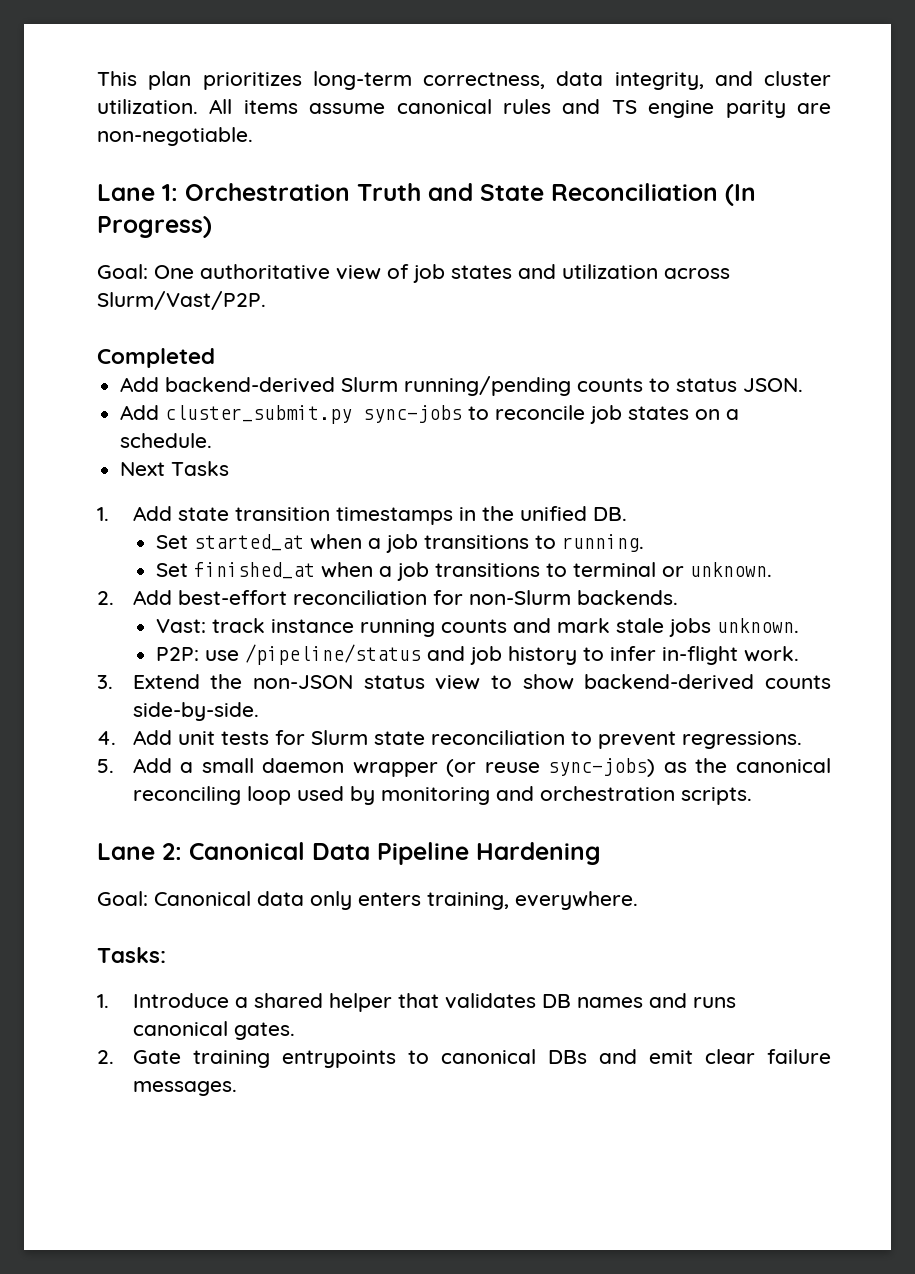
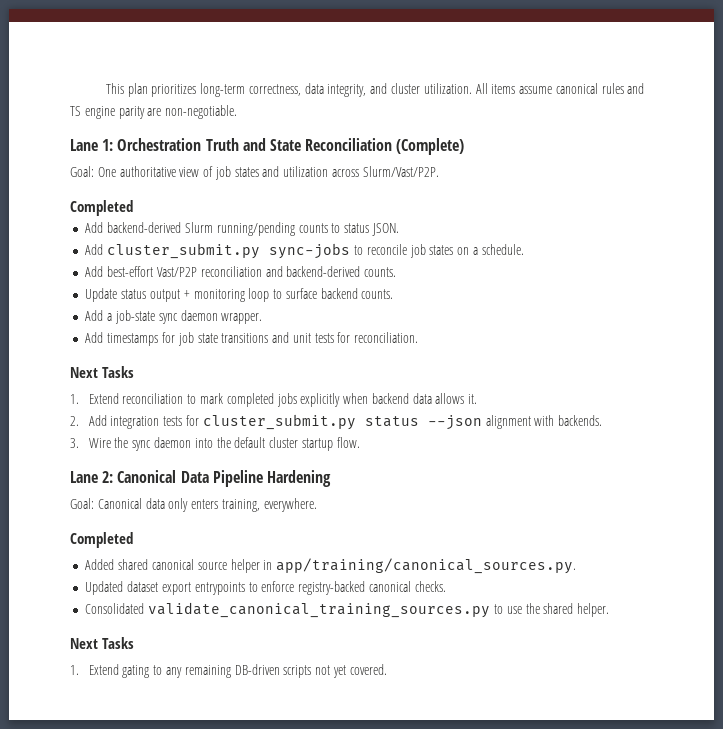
- Lane 1: Orchestration Truth and State Reconciliation (In Progress)
+ Lane 1: Orchestration Truth and State Reconciliation (Complete)
+ Add best-effort Vast/P2P reconciliation and backend-derived counts.
+ Update status output + monitoring loop to surface backend counts.
+ Add a job-state sync daemon wrapper.
+ Add timestamps for job state transitions and unit tests for reconciliation.
  Next Tasks
- 1. Add state transition timestamps in the unified DB.
- Set started_at when a job transitions to running.
- Set finished_at when a job transitions to terminal or unknown.
- 2. Add best-effort reconciliation for non-Slurm backends.
- Vast: track instance running counts and mark stale jobs unknown.
- P2P: use /pipeline/status and job history to infer in-flight work.
- 3. Extend the non-JSON status view to show backend-derived counts side-by-side.
- 4. Add unit tests for Slurm state reconciliation to prevent regressions.
- 5. Add a small daemon wrapper (or reuse sync-jobs) as the canonical reconciling loop used by monitoring and orchestration scripts.
+ 1. Extend reconciliation to mark completed jobs explicitly when backend data allows it.
+ 2. Add integration tests for cluster_submit.py status --json alignment with backends.
+ 3. Wire the sync daemon into the default cluster startup flow.
  Goal: Canonical data only enters training, everywhere.
- Tasks:
- 1. Introduce a shared helper that validates DB names and runs canonical gates.
- 2. Gate training entrypoints to canonical DBs and emit clear failure messages.
+ Completed
+ Added shared canonical source helper in app/training/canonical_sources.py.
+ Updated dataset export entrypoints to enforce registry-backed canonical checks.
+ Consolidated validate_canonical_training_sources.py to use the shared helper.
+ Next Tasks
+ 1. Extend gating to any remaining DB-driven scripts not yet covered.

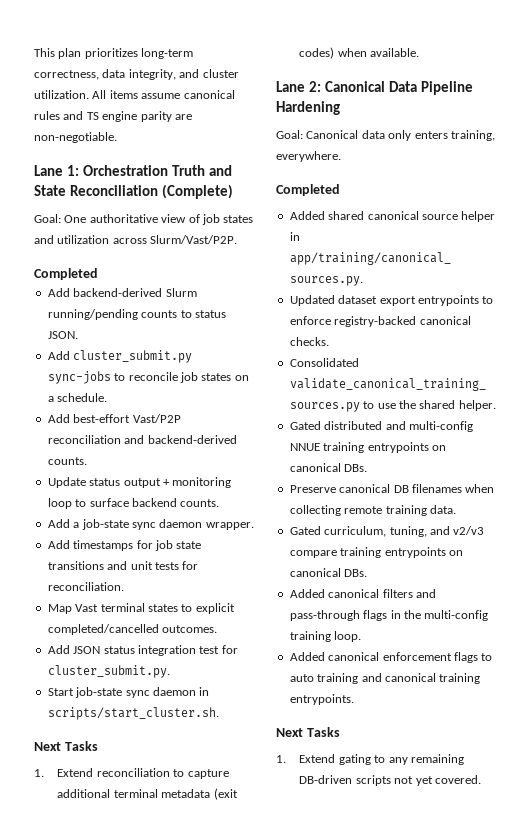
+ Map Vast terminal states to explicit completed/cancelled outcomes.
+ Add JSON status integration test for cluster_submit.py.
+ Start job-state sync daemon in scripts/start_cluster.sh.
- 1. Extend reconciliation to mark completed jobs explicitly when backend data allows it.
- 2. Add integration tests for cluster_submit.py status --json alignment with backends.
- 3. Wire the sync daemon into the default cluster startup flow.
+ 1. Extend reconciliation to capture additional terminal metadata (exit codes) when available.
+ Gated distributed and multi-config NNUE training entrypoints on canonical DBs.
+ Preserve canonical DB filenames when collecting remote training data.
+ Gated curriculum, tuning, and v2/v3 compare training entrypoints on canonical DBs.
+ Added canonical filters and pass-through flags in the multi-config training loop.
+ Added canonical enforcement flags to auto training and canonical training entrypoints.

